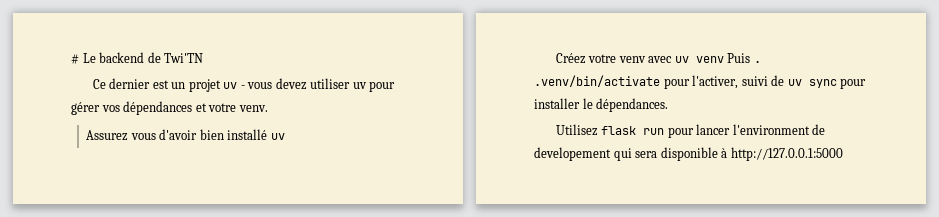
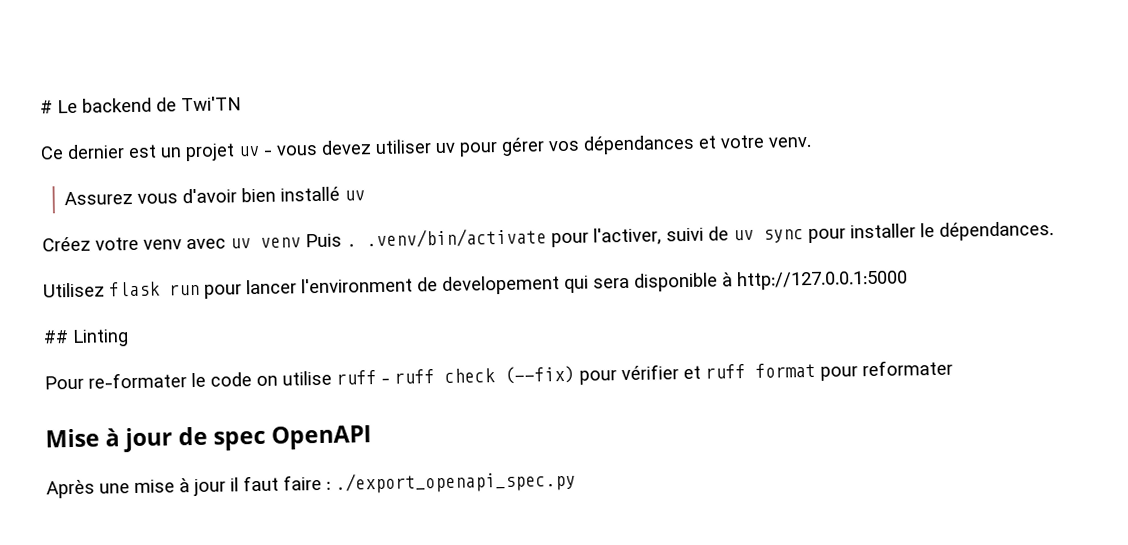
+ ## Linting
+ Pour re-formater le code on utilise ruff - ruff check (--fix) pour vérifier et ruff format pour reformater
+ Mise à jour de spec OpenAPI
+ Après une mise à jour il faut faire : ./export_openapi_spec.py

